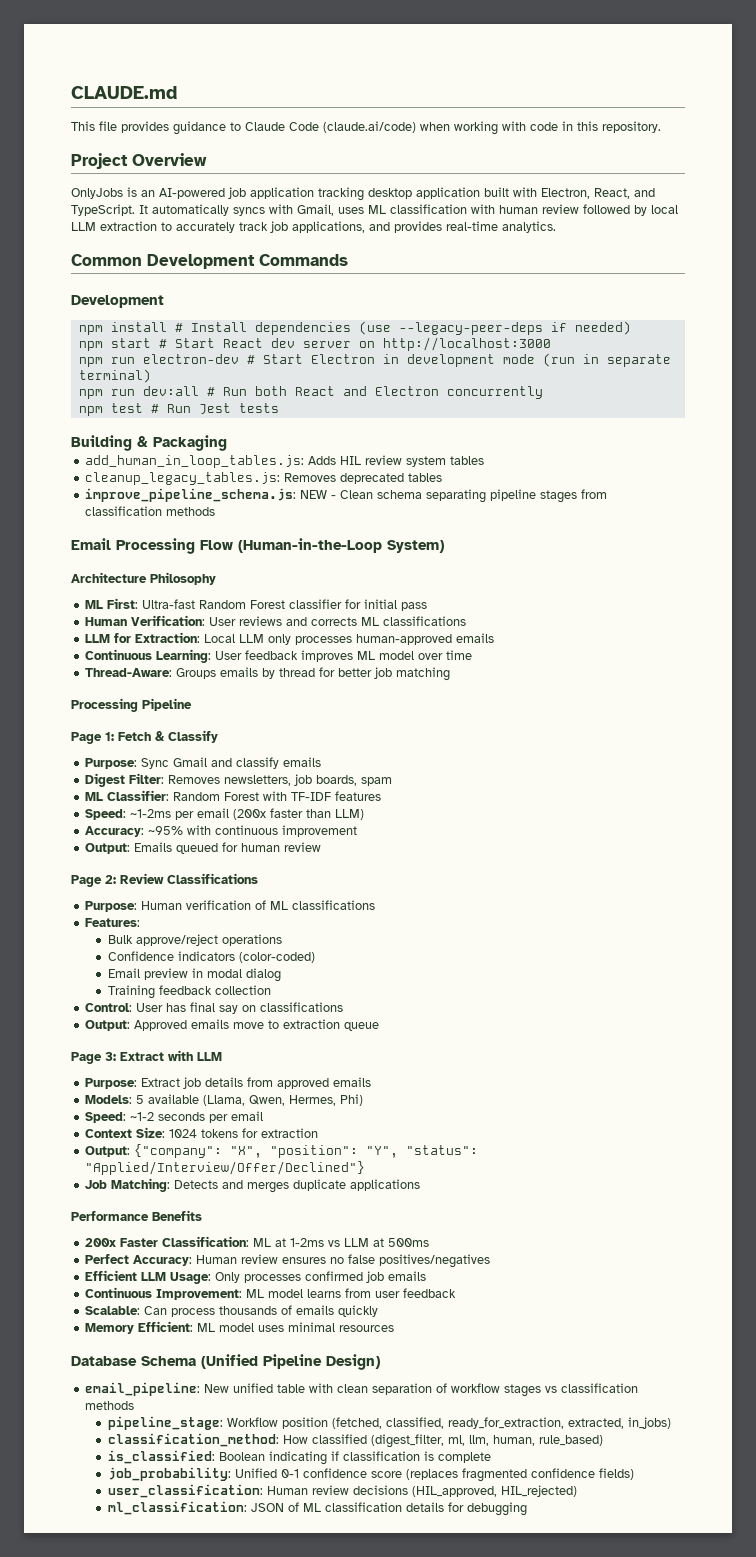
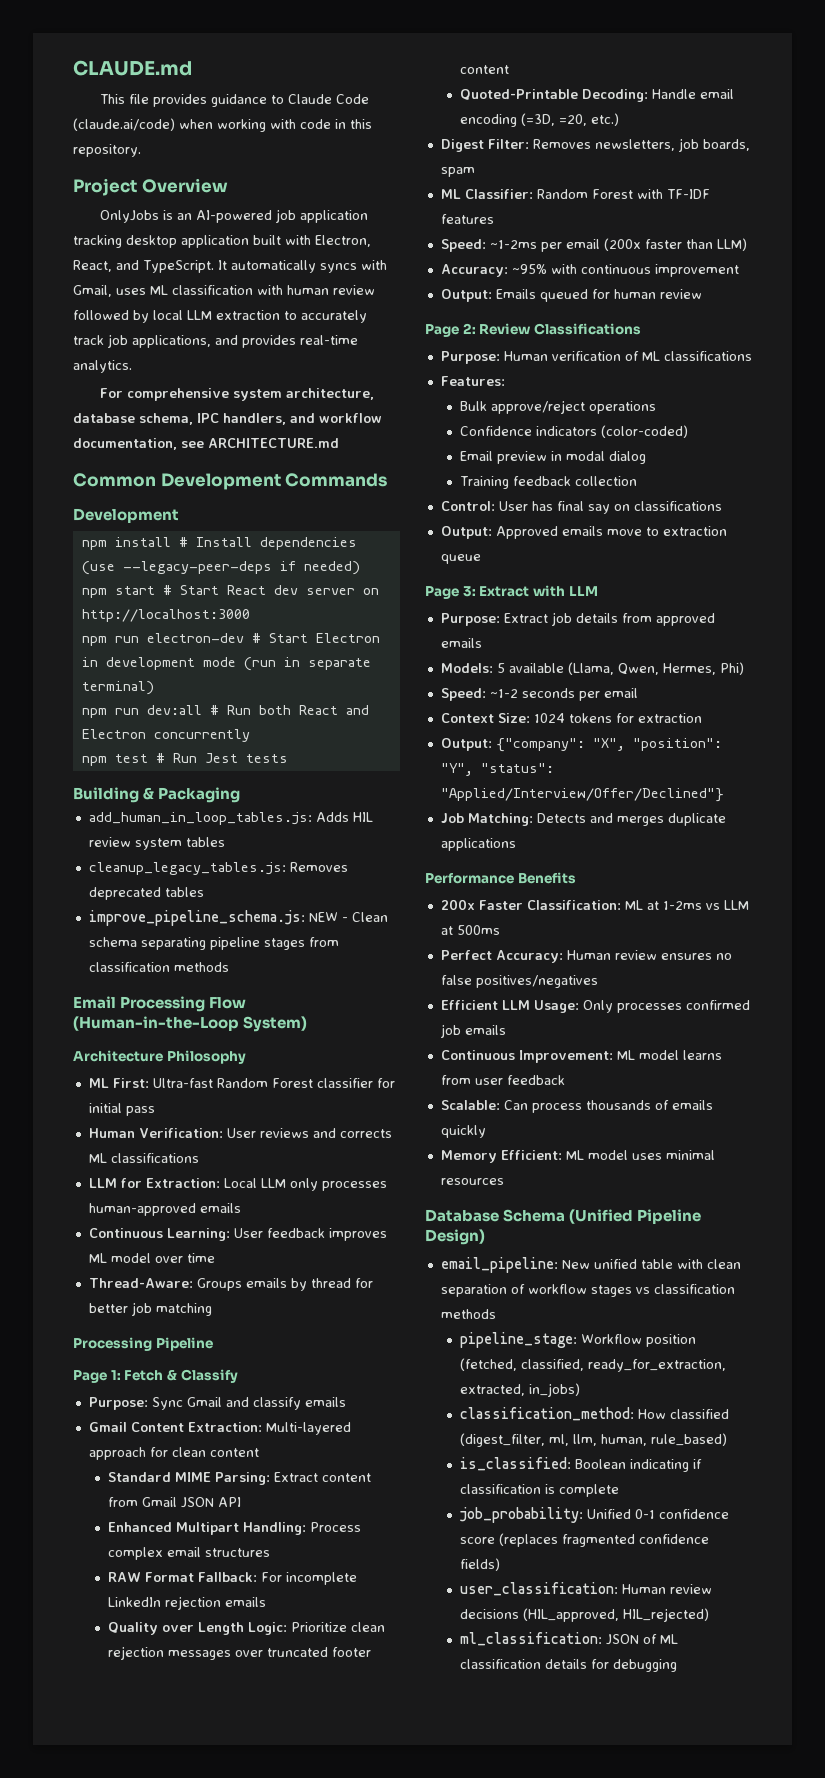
+ For comprehensive system architecture, database schema, IPC handlers, and workflow documentation, see ARCHITECTURE.md
+ Gmail Content Extraction: Multi-layered approach for clean content
+ Standard MIME Parsing: Extract content from Gmail JSON API
+ Enhanced Multipart Handling: Process complex email structures
+ RAW Format Fallback: For incomplete LinkedIn rejection emails
+ Quality over Length Logic: Prioritize clean rejection messages over truncated footer content
+ Quoted-Printable Decoding: Handle email encoding (=3D, =20, etc.)

